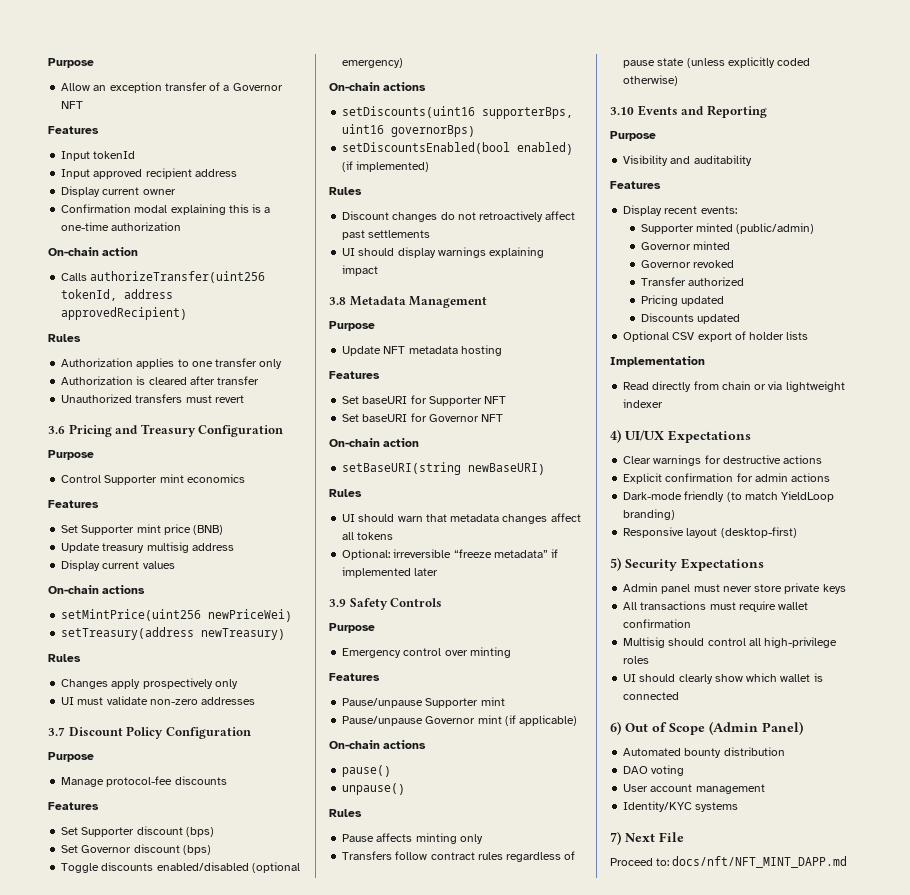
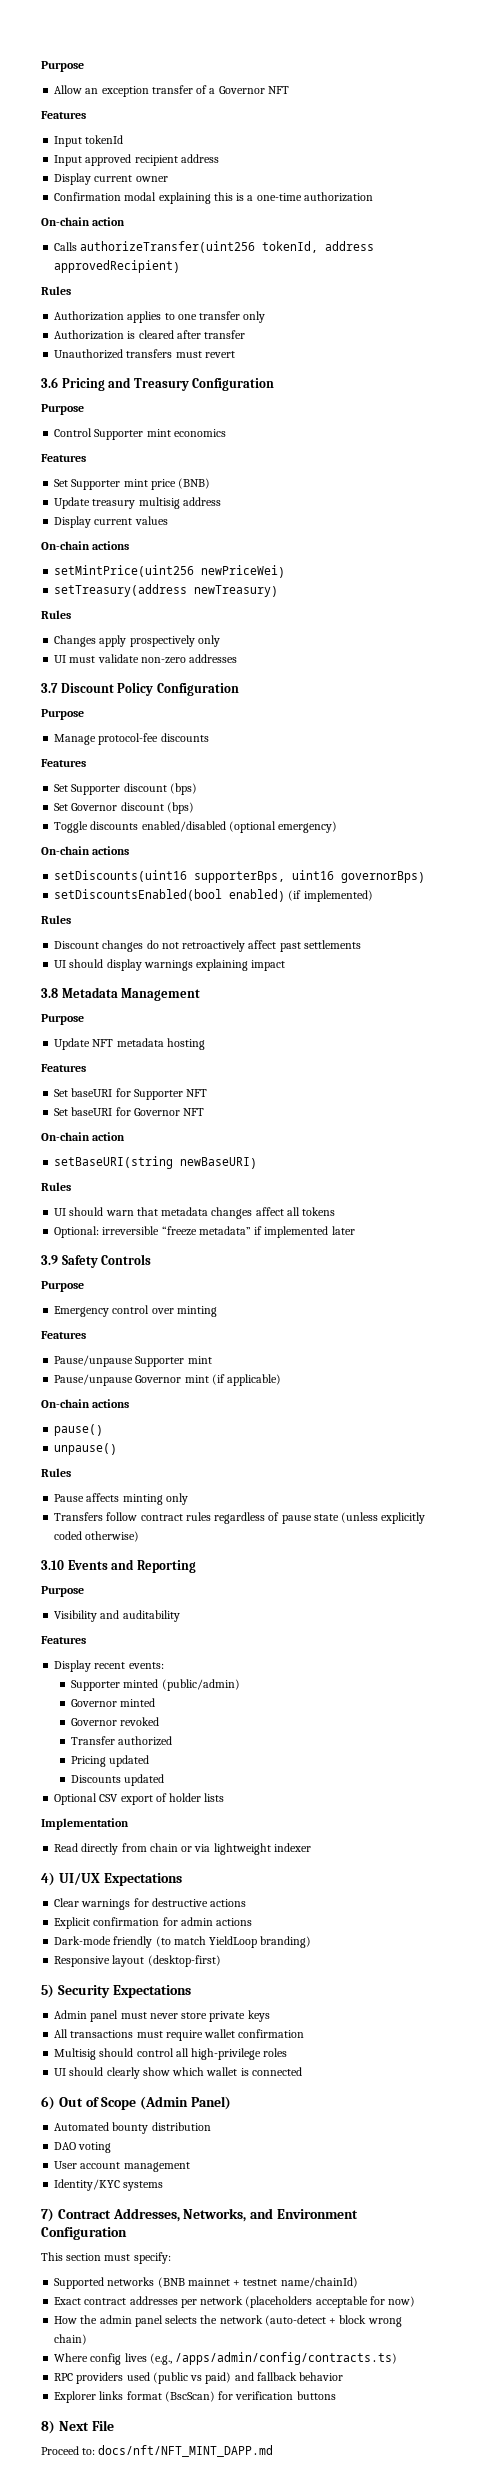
- 7) Next File
+ 7) Contract Addresses, Networks, and Environment Configuration
+ This section must specify:
+ Supported networks (BNB mainnet + testnet name/chainId)
+ Exact contract addresses per network (placeholders acceptable for now)
+ How the admin panel selects the network (auto-detect + block wrong chain)
+ Where config lives (e.g., /apps/admin/config/contracts.ts)
+ RPC providers used (public vs paid) and fallback behavior
+ Explorer links format (BscScan) for verification buttons
+ 8) Next File

